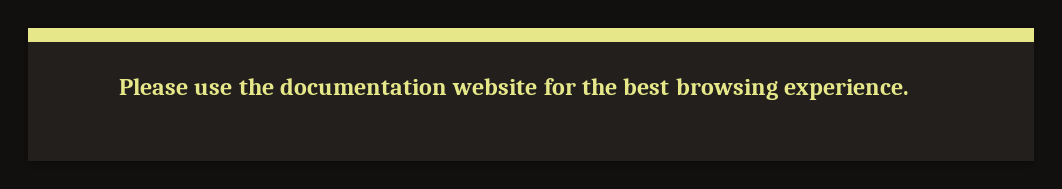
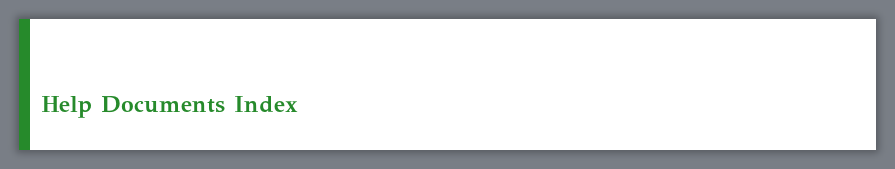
- Please use the documentation website for the best browsing experience.
+ Help Documents Index

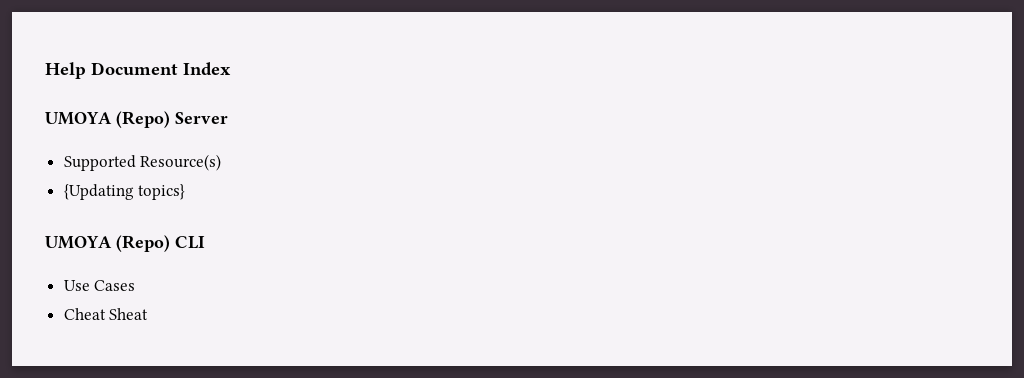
- Help Documents Index
+ Help Document Index
+ UMOYA (Repo) Server
+ Supported Resource(s)
+ {Updating topics}
+ UMOYA (Repo) CLI
+ Use Cases
+ Cheat Sheat

